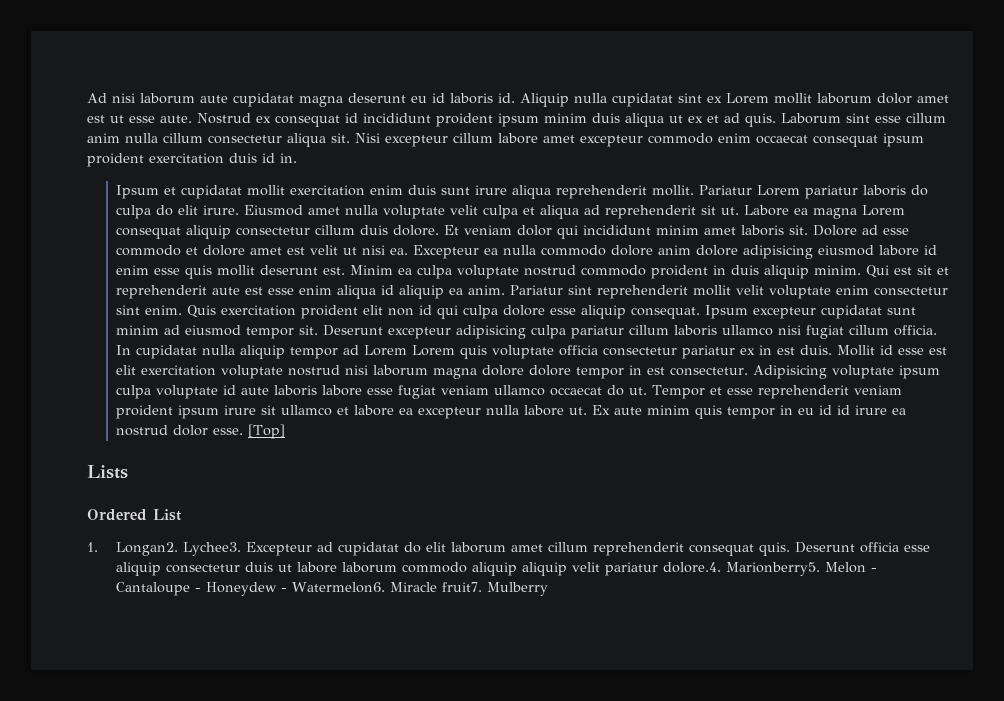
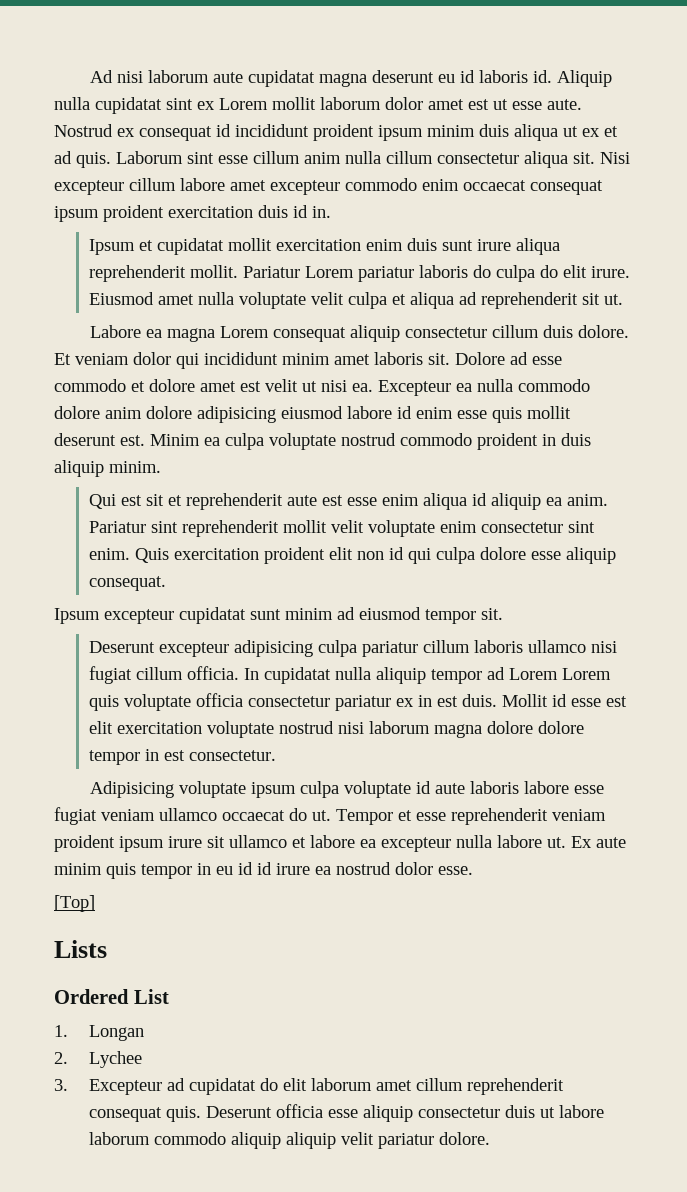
- Eiusmod amet nulla voluptate velit culpa et aliqua ad reprehenderit sit ut. Labore ea magna Lorem consequat aliquip consectetur cillum duis dolore.
+ Eiusmod amet nulla voluptate velit culpa et aliqua ad reprehenderit sit ut.
+ Labore ea magna Lorem consequat aliquip consectetur cillum duis dolore.
- Minim ea culpa voluptate nostrud commodo proident in duis aliquip minim. Qui est sit et reprehenderit aute est esse enim aliqua id aliquip ea anim.
+ Minim ea culpa voluptate nostrud commodo proident in duis aliquip minim.
+ Qui est sit et reprehenderit aute est esse enim aliqua id aliquip ea anim.
- Quis exercitation proident elit non id qui culpa dolore esse aliquip consequat. Ipsum excepteur cupidatat sunt minim ad eiusmod tempor sit. Deserunt excepteur adipisicing culpa pariatur cillum laboris ullamco nisi fugiat cillum officia.
+ Quis exercitation proident elit non id qui culpa dolore esse aliquip consequat.
+ Ipsum excepteur cupidatat sunt minim ad eiusmod tempor sit.
+ Deserunt excepteur adipisicing culpa pariatur cillum laboris ullamco nisi fugiat cillum officia.
- Mollit id esse est elit exercitation voluptate nostrud nisi laborum magna dolore dolore tempor in est consectetur. Adipisicing voluptate ipsum culpa voluptate id aute laboris labore esse fugiat veniam ullamco occaecat do ut.
+ Mollit id esse est elit exercitation voluptate nostrud nisi laborum magna dolore dolore tempor in est consectetur.
+ Adipisicing voluptate ipsum culpa voluptate id aute laboris labore esse fugiat veniam ullamco occaecat do ut.
- Ex aute minim quis tempor in eu id id irure ea nostrud dolor esse. [Top]
+ Ex aute minim quis tempor in eu id id irure ea nostrud dolor esse.
+ [Top]
- 1. Longan2. Lychee3. Excepteur ad cupidatat do elit laborum amet cillum reprehenderit consequat quis.
+ 1. Longan
+ 2. Lychee
+ 3. Excepteur ad cupidatat do elit laborum amet cillum reprehenderit consequat quis.
- Deserunt officia esse aliquip consectetur duis ut labore laborum commodo aliquip aliquip velit pariatur dolore.4. Marionberry5. Melon - Cantaloupe - Honeydew - Watermelon6. Miracle fruit7. Mulberry
+ Deserunt officia esse aliquip consectetur duis ut labore laborum commodo aliquip aliquip velit pariatur dolore.

